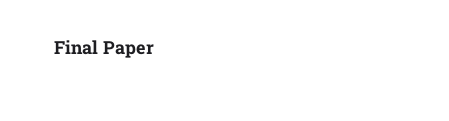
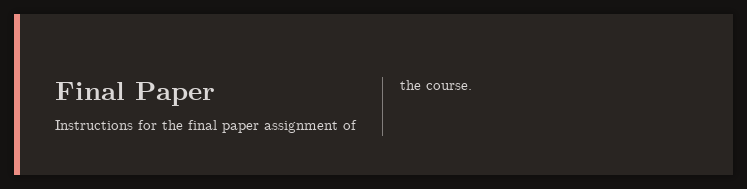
+ Instructions for the final paper assignment of the course.

